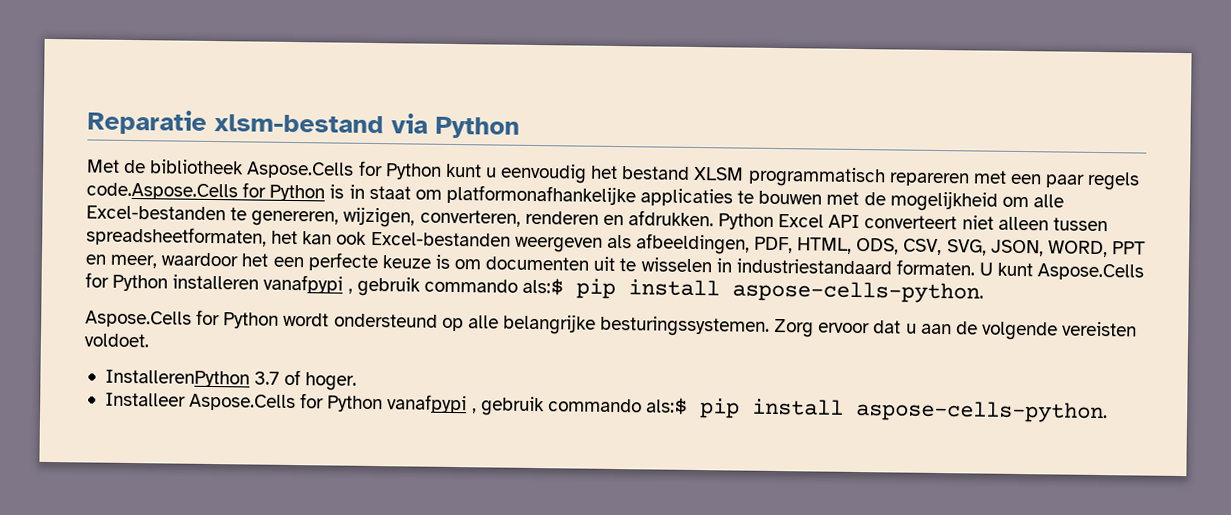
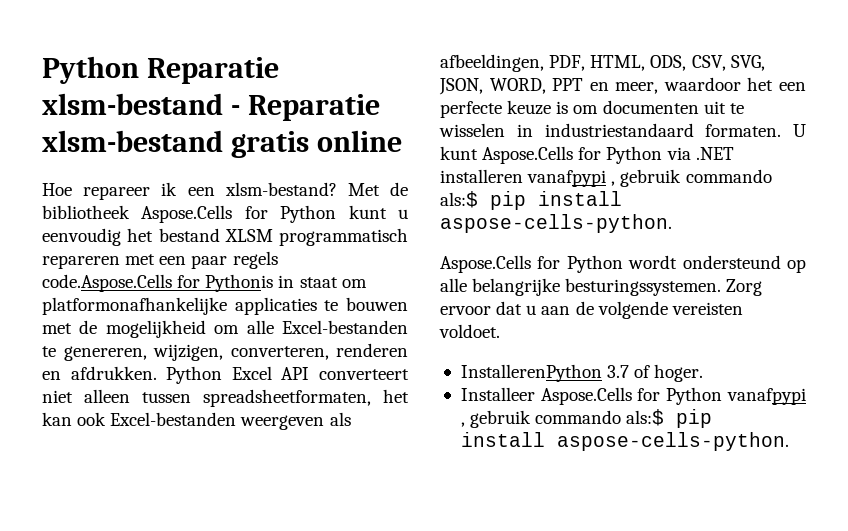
- Reparatie xlsm-bestand via Python
- Met de bibliotheek Aspose.Cells for Python kunt u eenvoudig het bestand XLSM programmatisch repareren met een paar regels code.Aspose.Cells for Python is in staat om platformonafhankelijke applicaties te bouwen met de mogelijkheid om alle Excel-bestanden te genereren, wijzigen, converteren, renderen en afdrukken.
+ Python Reparatie xlsm-bestand - Reparatie xlsm-bestand gratis online
+ Hoe repareer ik een xlsm-bestand? Met de bibliotheek Aspose.Cells for Python kunt u eenvoudig het bestand XLSM programmatisch repareren met een paar regels code.Aspose.Cells for Pythonis in staat om platformonafhankelijke applicaties te bouwen met de mogelijkheid om alle Excel-bestanden te genereren, wijzigen, converteren, renderen en afdrukken.
- U kunt Aspose.Cells for Python installeren vanafpypi , gebruik commando als:$ pip install aspose-cells-python.
+ U kunt Aspose.Cells for Python via .NET installeren vanafpypi , gebruik commando als:$ pip install aspose-cells-python.

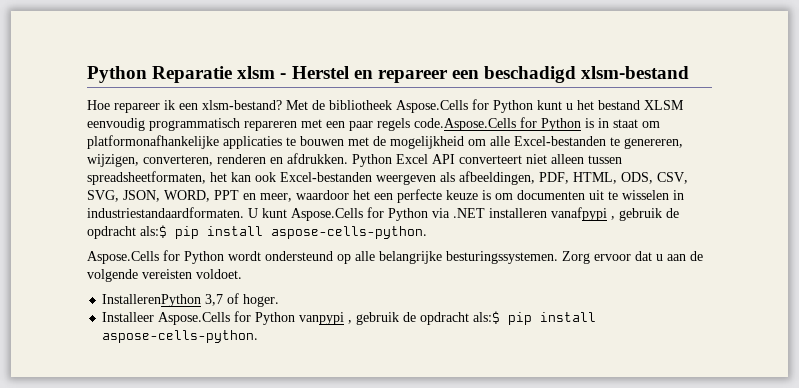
- Python Reparatie xlsm-bestand - Reparatie xlsm-bestand gratis online
+ Python Reparatie xlsm - Herstel en repareer een beschadigd xlsm-bestand
- Met de bibliotheek Aspose.Cells for Python kunt u eenvoudig het bestand XLSM programmatisch repareren met een paar regels code.Aspose.Cells for Pythonis in staat om platformonafhankelijke applicaties te bouwen met de mogelijkheid om alle Excel-bestanden te genereren, wijzigen, converteren, renderen en afdrukken.
+ Met de bibliotheek Aspose.Cells for Python kunt u het bestand XLSM eenvoudig programmatisch repareren met een paar regels code.Aspose.Cells for Python is in staat om platformonafhankelijke applicaties te bouwen met de mogelijkheid om alle Excel-bestanden te genereren, wijzigen, converteren, renderen en afdrukken.
- Python Excel API converteert niet alleen tussen spreadsheetformaten, het kan ook Excel-bestanden weergeven als afbeeldingen, PDF, HTML, ODS, CSV, SVG, JSON, WORD, PPT en meer, waardoor het een perfecte keuze is om documenten uit te wisselen in industriestandaard formaten.
+ Python Excel API converteert niet alleen tussen spreadsheetformaten, het kan ook Excel-bestanden weergeven als afbeeldingen, PDF, HTML, ODS, CSV, SVG, JSON, WORD, PPT en meer, waardoor het een perfecte keuze is om documenten uit te wisselen in industriestandaardformaten.
- U kunt Aspose.Cells for Python via .NET installeren vanafpypi , gebruik commando als:$ pip install aspose-cells-python.
+ U kunt Aspose.Cells for Python via .NET installeren vanafpypi , gebruik de opdracht als:$ pip install aspose-cells-python.
- InstallerenPython 3.7 of hoger.
+ InstallerenPython 3,7 of hoger.
- Installeer Aspose.Cells for Python vanafpypi , gebruik commando als:$ pip install aspose-cells-python.
+ Installeer Aspose.Cells for Python vanpypi , gebruik de opdracht als:$ pip install aspose-cells-python.

